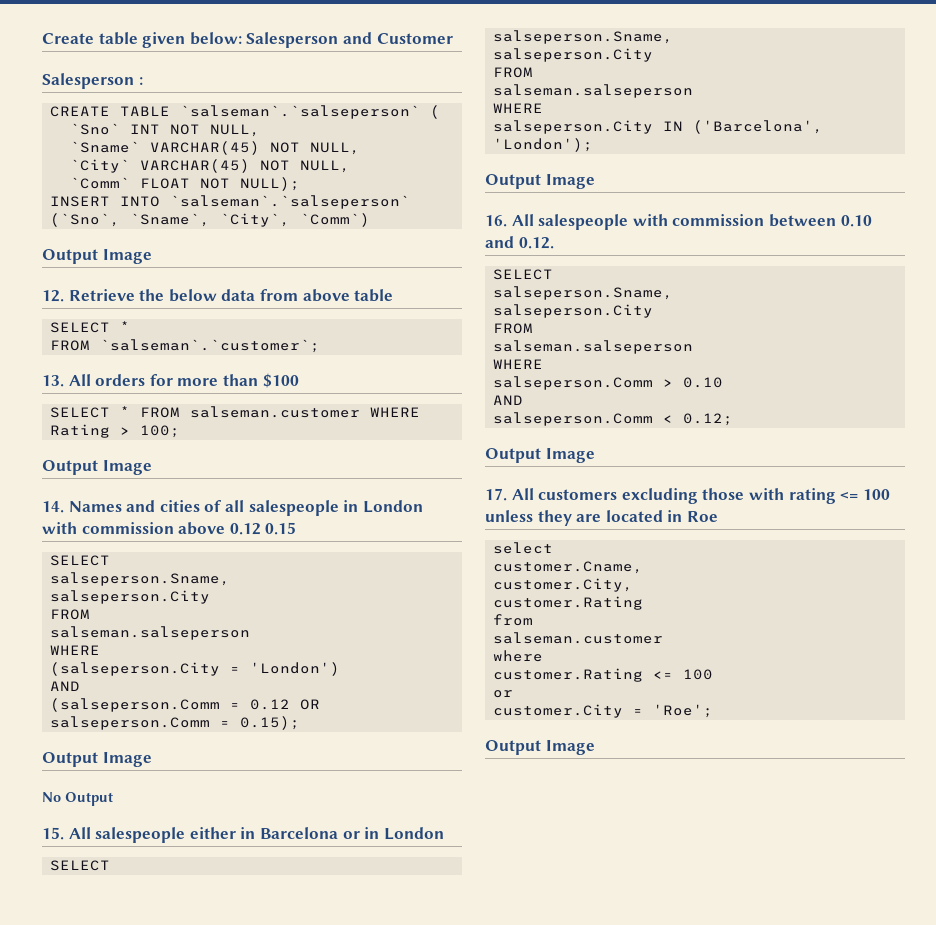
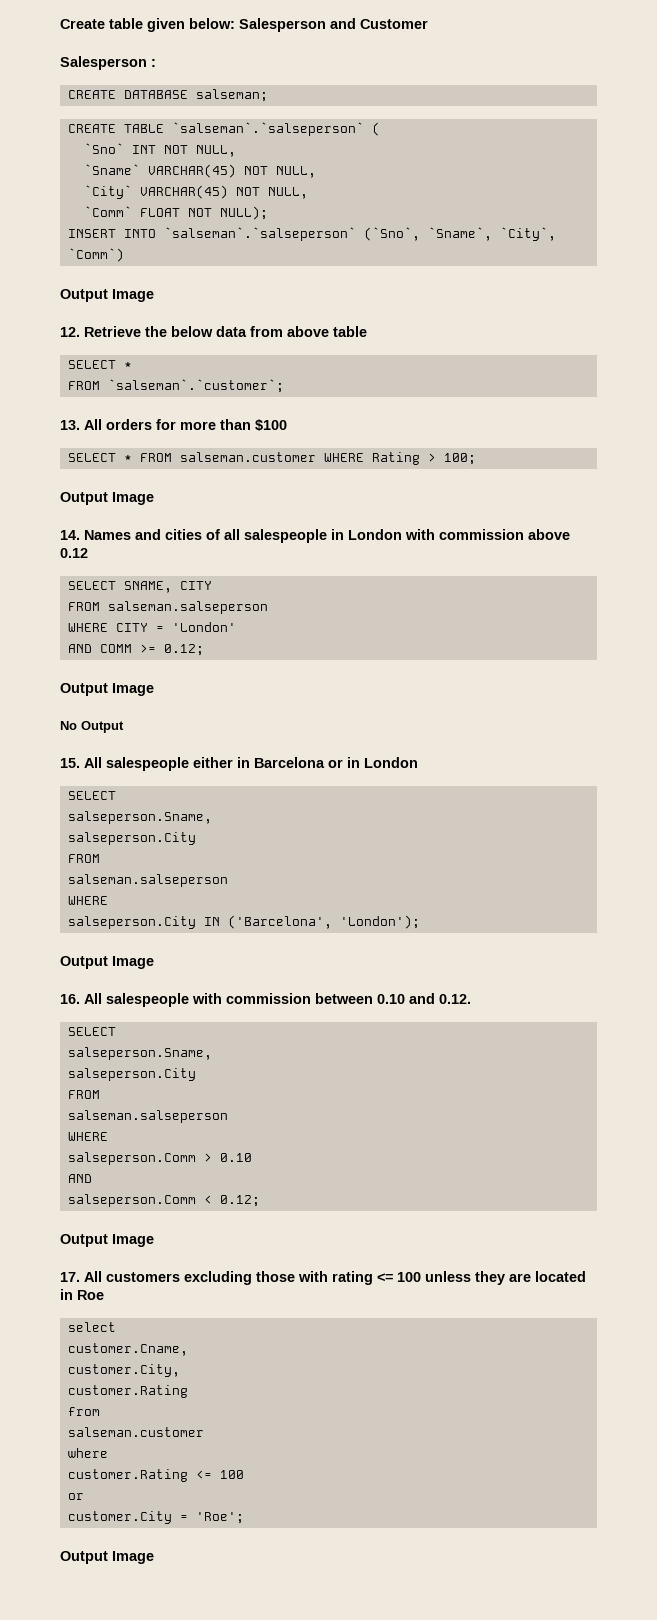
+ CREATE DATABASE salseman;
- 14. Names and cities of all salespeople in London with commission above 0.12 0.15
- SELECT
- salseperson.Sname,
- salseperson.City
- FROM
- salseman.salseperson
- WHERE
- (salseperson.City = 'London')
- AND
- (salseperson.Comm = 0.12 OR salseperson.Comm = 0.15);
+ 14. Names and cities of all salespeople in London with commission above 0.12
+ SELECT SNAME, CITY
+ FROM salseman.salseperson
+ WHERE CITY = 'London'
+ AND COMM >= 0.12;

